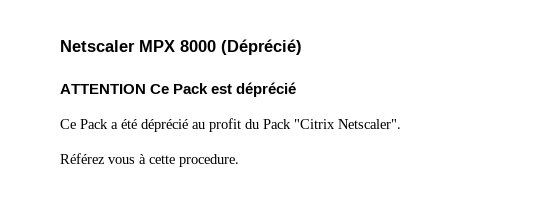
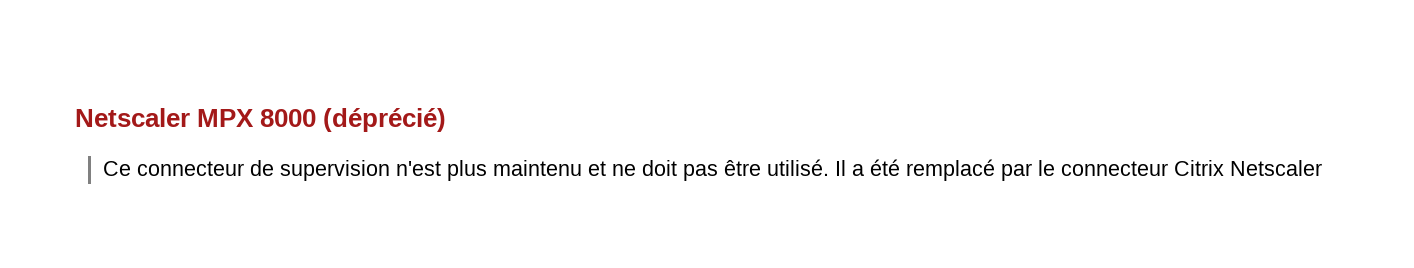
- Netscaler MPX 8000 (Déprécié)
- ATTENTION Ce Pack est déprécié
- Ce Pack a été déprécié au profit du Pack "Citrix Netscaler".
- Référez vous à cette procedure.
+ Netscaler MPX 8000 (déprécié)
+ Ce connecteur de supervision n'est plus maintenu et ne doit pas être utilisé. Il a été remplacé par le connecteur Citrix Netscaler

